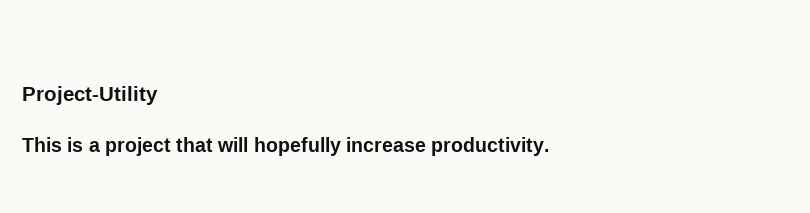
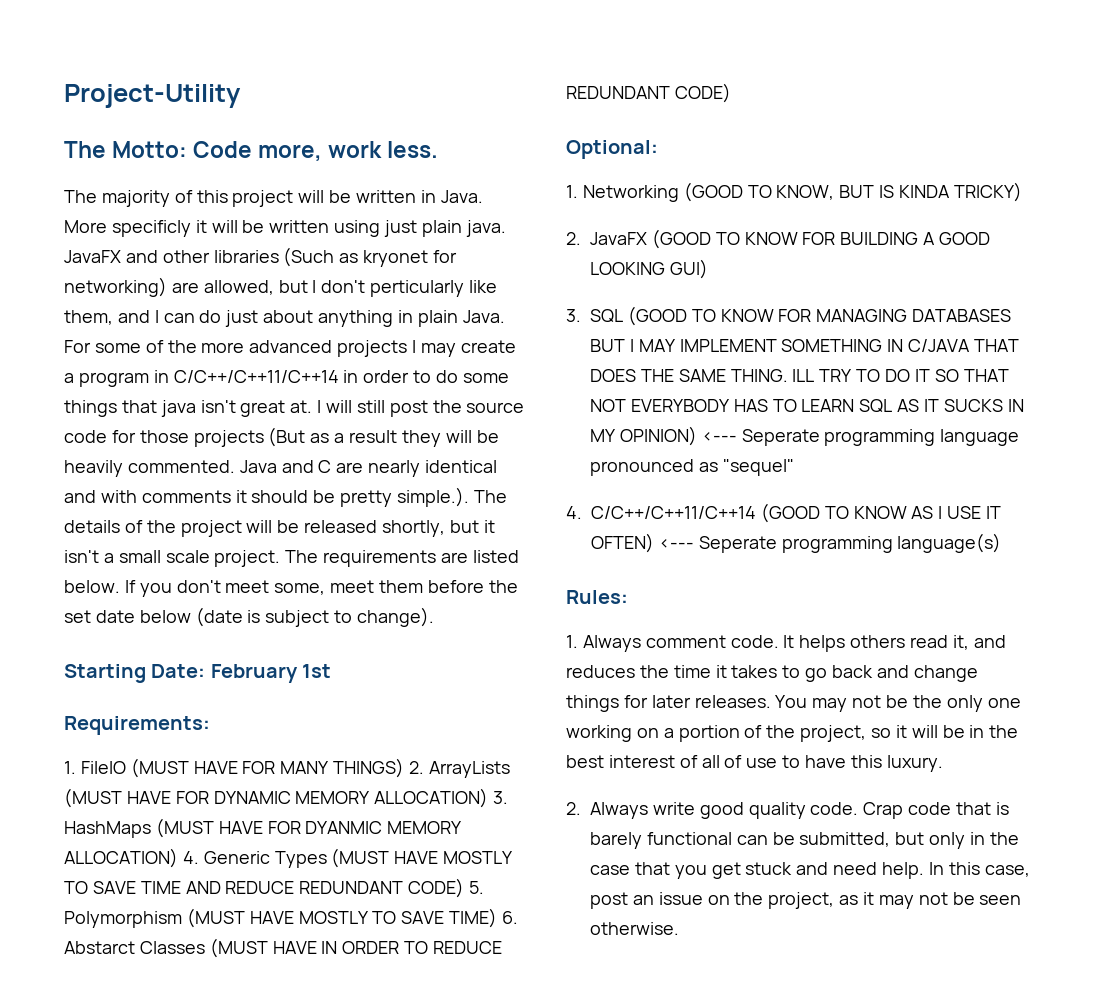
- This is a project that will hopefully increase productivity.
+ The Motto: Code more, work less.
+ The majority of this project will be written in Java. More specificly it will be written using just plain java. JavaFX and other libraries (Such as kryonet for networking) are allowed, but I don't perticularly like them, and I can do just about anything in plain Java. For some of the more advanced projects I may create a program in C/C++/C++11/C++14 in order to do some things that java isn't great at. I will still post the source code for those projects (But as a result they will be heavily commented. Java and C are nearly identical and with comments it should be pretty simple.). The details of the project will be released shortly, but it isn't a small scale project. The requirements are listed below. If you don't meet some, meet them before the set date below (date is subject to change).
+ Starting Date: February 1st
+ Requirements:
+ 1. FileIO (MUST HAVE FOR MANY THINGS) 2. ArrayLists (MUST HAVE FOR DYNAMIC MEMORY ALLOCATION) 3. HashMaps (MUST HAVE FOR DYANMIC MEMORY ALLOCATION) 4. Generic Types (MUST HAVE MOSTLY TO SAVE TIME AND REDUCE REDUNDANT CODE) 5. Polymorphism (MUST HAVE MOSTLY TO SAVE TIME) 6. Abstarct Classes (MUST HAVE IN ORDER TO REDUCE REDUNDANT CODE)
+ Optional:
+ 1. Networking (GOOD TO KNOW, BUT IS KINDA TRICKY)
+ 2. JavaFX (GOOD TO KNOW FOR BUILDING A GOOD LOOKING GUI)
+ 3. SQL (GOOD TO KNOW FOR MANAGING DATABASES BUT I MAY IMPLEMENT SOMETHING IN C/JAVA THAT DOES THE SAME THING. ILL TRY TO DO IT SO THAT NOT EVERYBODY HAS TO LEARN SQL AS IT SUCKS IN MY OPINION) <--- Seperate programming language pronounced as "sequel"
+ 4. C/C++/C++11/C++14 (GOOD TO KNOW AS I USE IT OFTEN) <--- Seperate programming language(s)
+ Rules:
+ 1. Always comment code. It helps others read it, and reduces the time it takes to go back and change things for later releases. You may not be the only one working on a portion of the project, so it will be in the best interest of all of use to have this luxury.
+ 2. Always write good quality code. Crap code that is barely functional can be submitted, but only in the case that you get stuck and need help. In this case, post an issue on the project, as it may not be seen otherwise.

